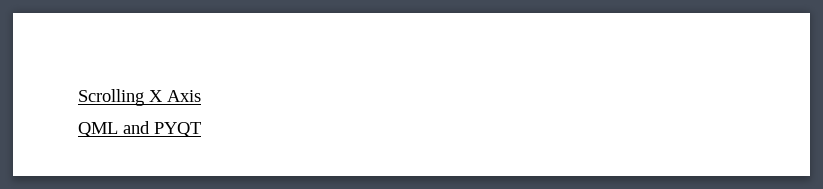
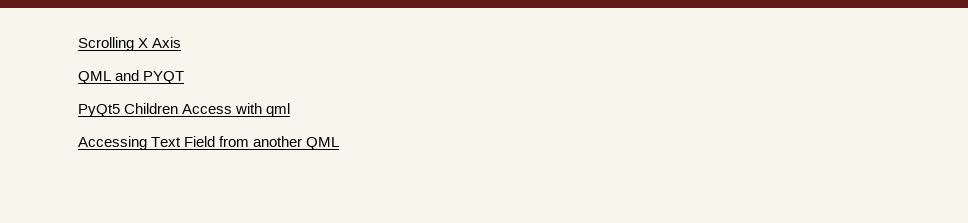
+ PyQt5 Children Access with qml
+ Accessing Text Field from another QML

